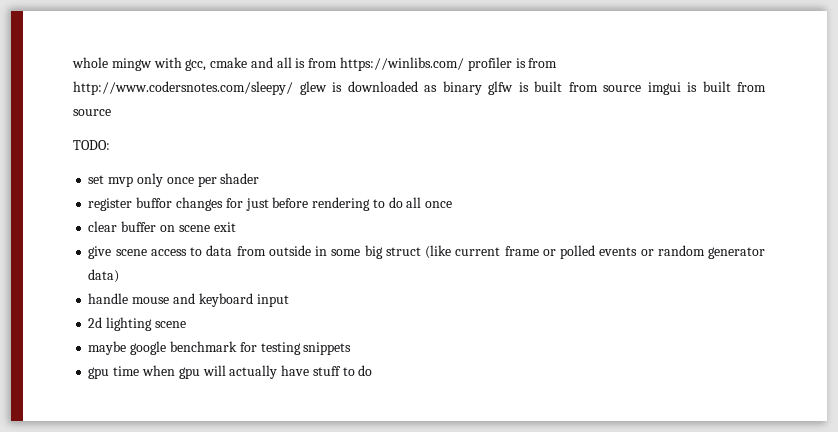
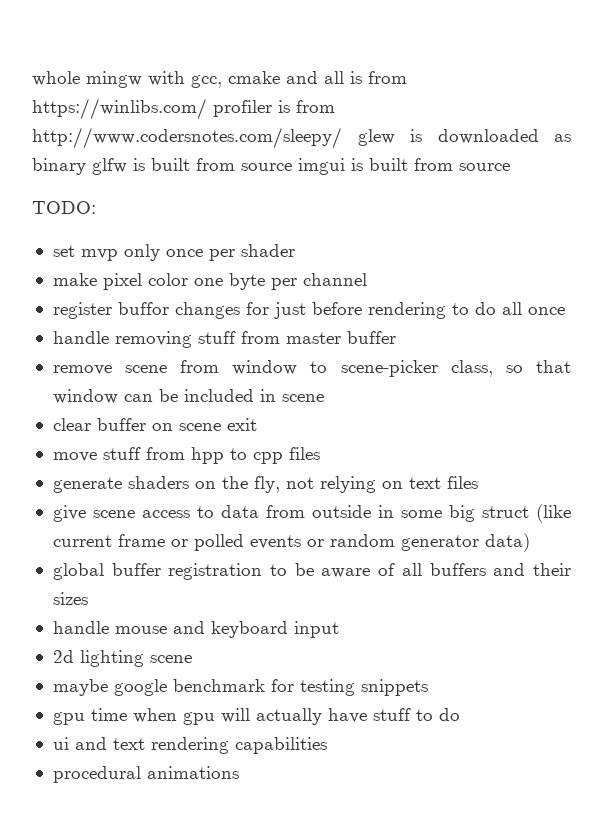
+ make pixel color one byte per channel
+ handle removing stuff from master buffer
+ remove scene from window to scene-picker class, so that window can be included in scene
+ move stuff from hpp to cpp files
+ generate shaders on the fly, not relying on text files
+ global buffer registration to be aware of all buffers and their sizes
+ ui and text rendering capabilities
+ procedural animations

